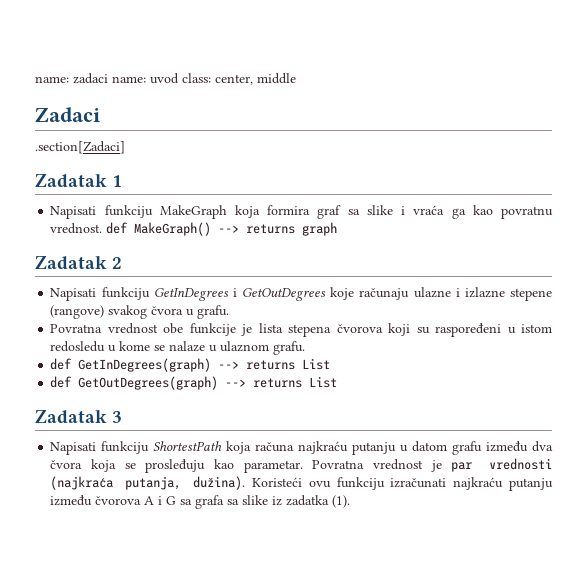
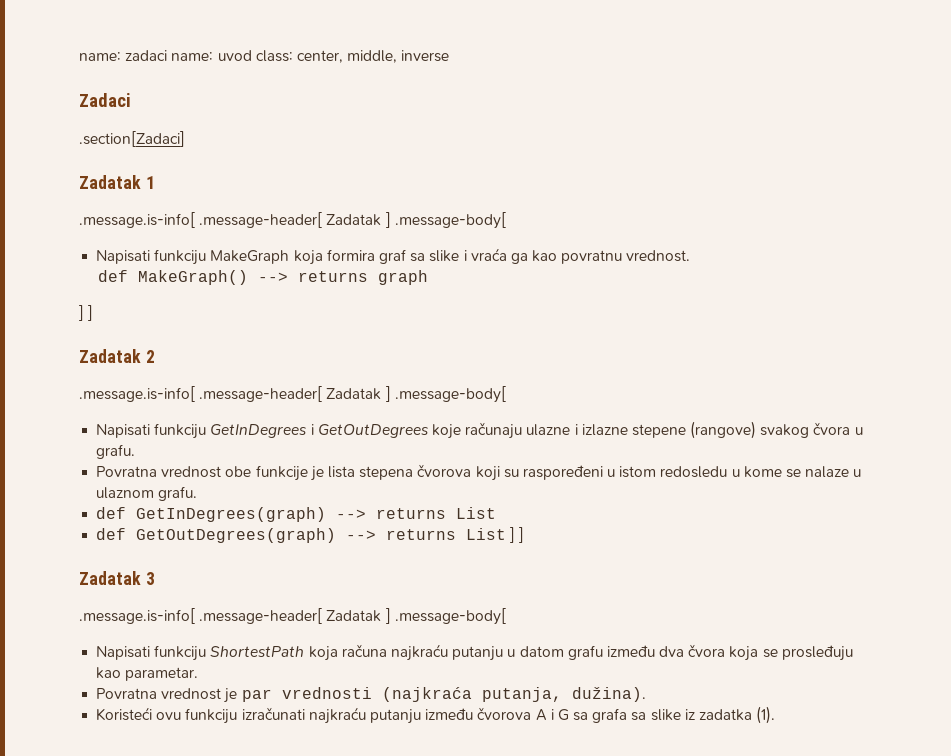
- name: zadaci name: uvod class: center, middle
+ name: zadaci name: uvod class: center, middle, inverse
  Zadatak 1
+ .message.is-info[ .message-header[ Zadatak ] .message-body[
- Napisati funkciju MakeGraph koja formira graf sa slike i vraća ga kao povratnu vrednost. def MakeGraph() --> returns graph
+ Napisati funkciju MakeGraph koja formira graf sa slike i vraća ga kao povratnu vrednost.
+ def MakeGraph() --> returns graph
+ ] ]
  Zadatak 2
+ .message.is-info[ .message-header[ Zadatak ] .message-body[
- def GetOutDegrees(graph) --> returns List
+ def GetOutDegrees(graph) --> returns List ] ]
  Zadatak 3
+ .message.is-info[ .message-header[ Zadatak ] .message-body[
- Napisati funkciju ShortestPath koja računa najkraću putanju u datom grafu između dva čvora koja se prosleđuju kao parametar. Povratna vrednost je par vrednosti (najkraća putanja, dužina). Koristeći ovu funkciju izračunati najkraću putanju između čvorova A i G sa grafa sa slike iz zadatka (1).
+ Napisati funkciju ShortestPath koja računa najkraću putanju u datom grafu između dva čvora koja se prosleđuju kao parametar.
+ Povratna vrednost je par vrednosti (najkraća putanja, dužina).
+ Koristeći ovu funkciju izračunati najkraću putanju između čvorova A i G sa grafa sa slike iz zadatka (1).

